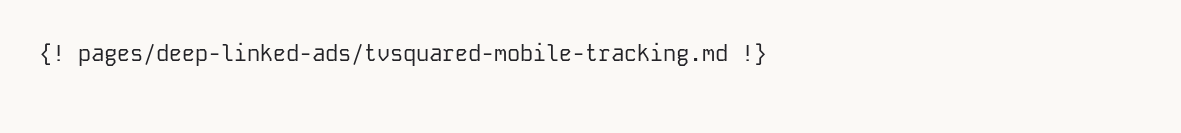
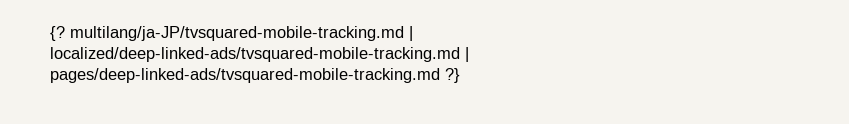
- {! pages/deep-linked-ads/tvsquared-mobile-tracking.md !}
+ {? multilang/ja-JP/tvsquared-mobile-tracking.md | localized/deep-linked-ads/tvsquared-mobile-tracking.md | pages/deep-linked-ads/tvsquared-mobile-tracking.md ?}

